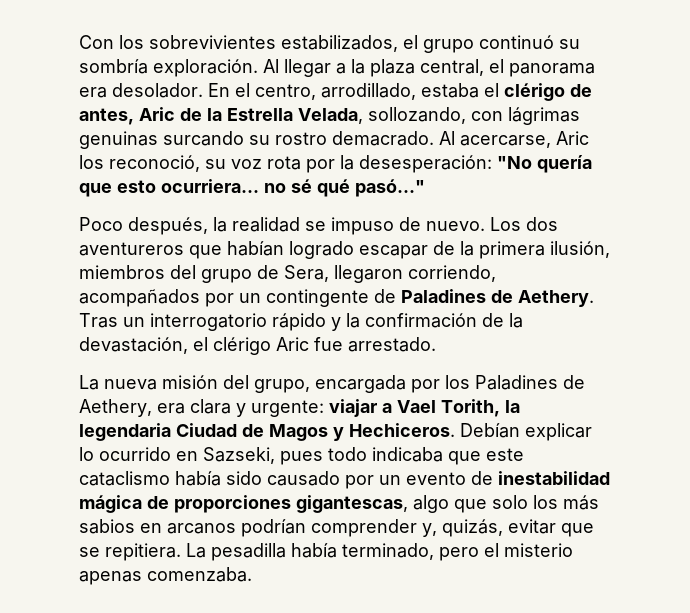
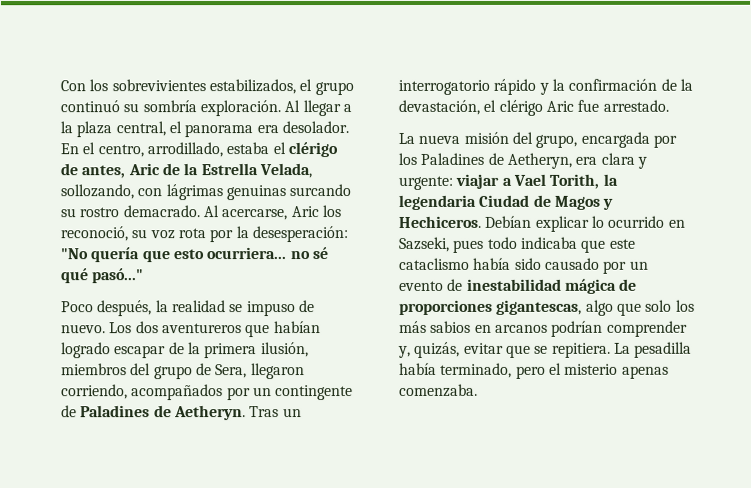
- Los dos aventureros que habían logrado escapar de la primera ilusión, miembros del grupo de Sera, llegaron corriendo, acompañados por un contingente de Paladines de Aethery.
+ Los dos aventureros que habían logrado escapar de la primera ilusión, miembros del grupo de Sera, llegaron corriendo, acompañados por un contingente de Paladines de Aetheryn.
- La nueva misión del grupo, encargada por los Paladines de Aethery, era clara y urgente: viajar a Vael Torith, la legendaria Ciudad de Magos y Hechiceros.
+ La nueva misión del grupo, encargada por los Paladines de Aetheryn, era clara y urgente: viajar a Vael Torith, la legendaria Ciudad de Magos y Hechiceros.

